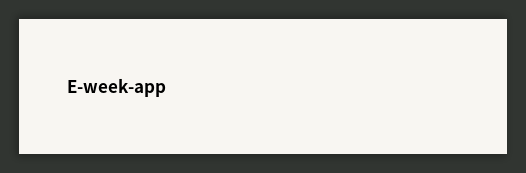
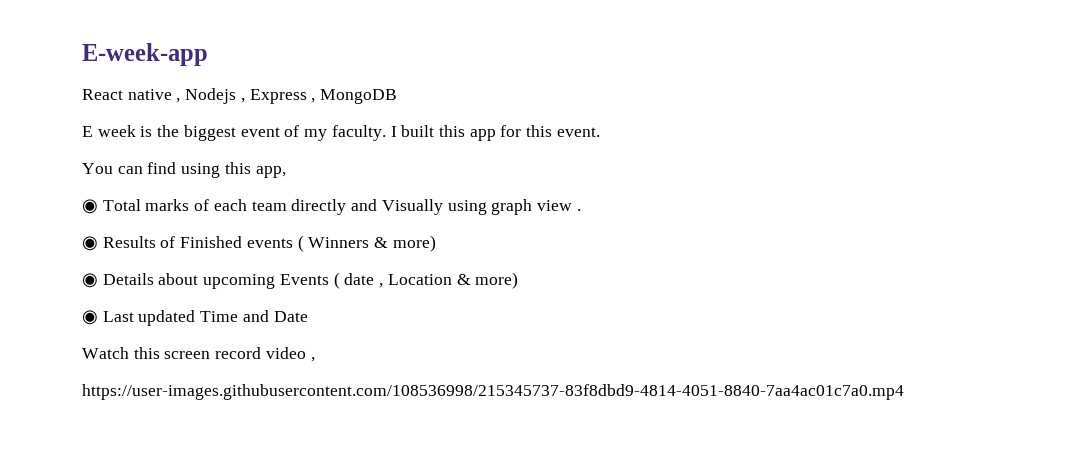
+ React native , Nodejs , Express , MongoDB
+ E week is the biggest event of my faculty. I built this app for this event.
+ You can find using this app,
+ ◉ Total marks of each team directly and Visually using graph view .
+ ◉ Results of Finished events ( Winners & more)
+ ◉ Details about upcoming Events ( date , Location & more)
+ ◉ Last updated Time and Date
+ Watch this screen record video ,
+ https://user-images.githubusercontent.com/108536998/215345737-83f8dbd9-4814-4051-8840-7aa4ac01c7a0.mp4

